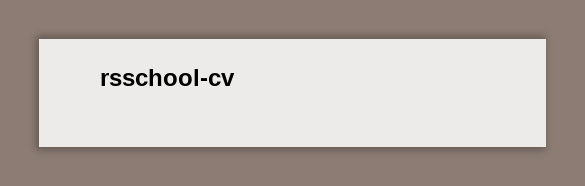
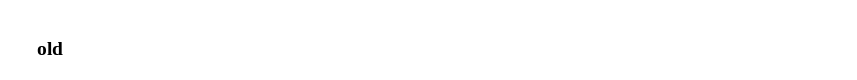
- rsschool-cv
+ old

